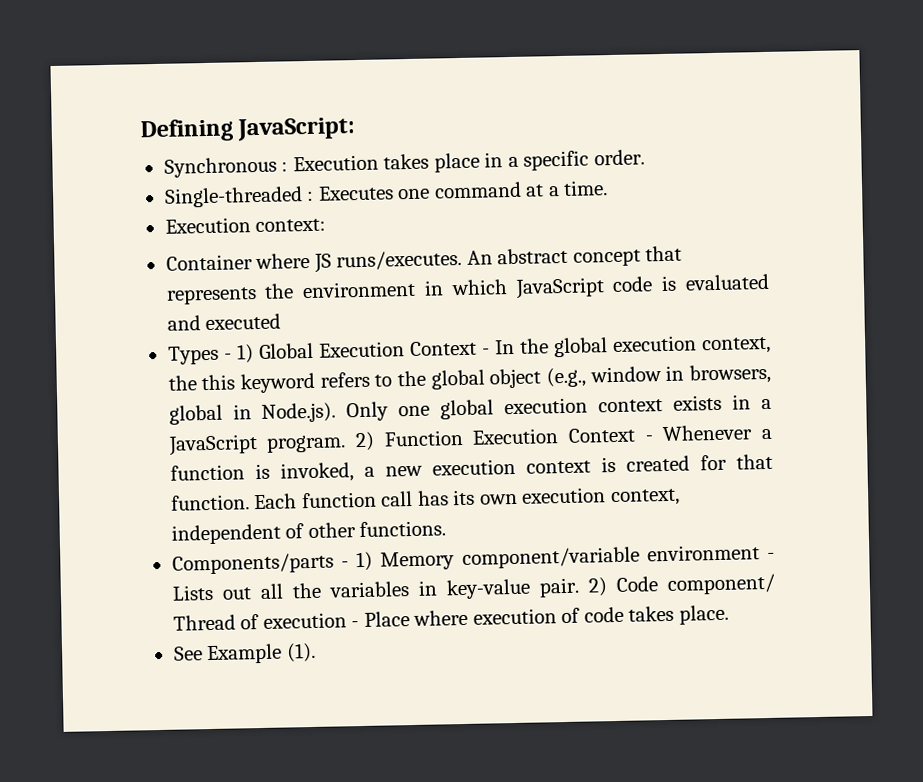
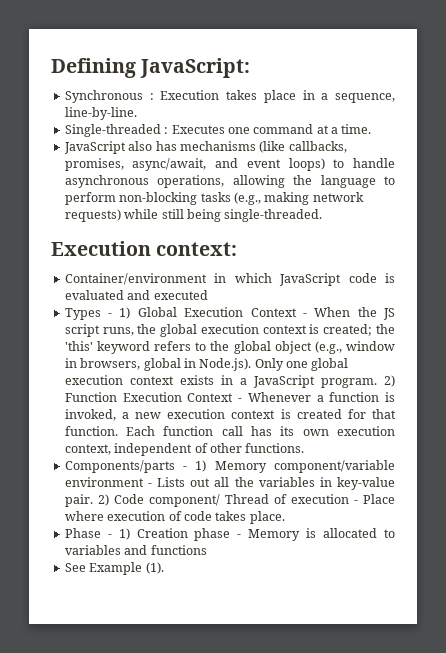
- Synchronous : Execution takes place in a specific order.
+ Synchronous : Execution takes place in a sequence, line-by-line.
+ JavaScript also has mechanisms (like callbacks, promises, async/await, and event loops) to handle asynchronous operations, allowing the language to perform non-blocking tasks (e.g., making network requests) while still being single-threaded.
  Execution context:
- Container where JS runs/executes. An abstract concept that represents the environment in which JavaScript code is evaluated and executed
+ Container/environment in which JavaScript code is evaluated and executed
- Types - 1) Global Execution Context - In the global execution context, the this keyword refers to the global object (e.g., window in browsers, global in Node.js). Only one global execution context exists in a JavaScript program.
+ Types - 1) Global Execution Context - When the JS script runs, the global execution context is created; the 'this' keyword refers to the global object (e.g., window in browsers, global in Node.js). Only one global execution context exists in a JavaScript program.
+ Phase - 1) Creation phase - Memory is allocated to variables and functions

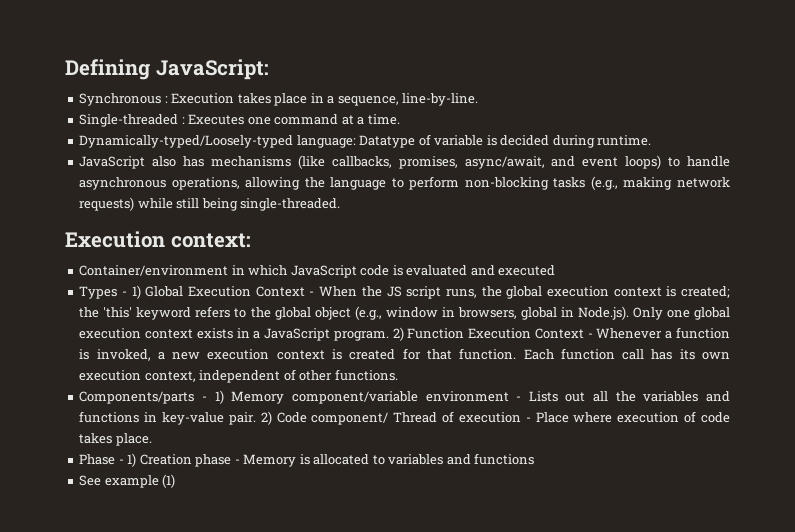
+ Dynamically-typed/Loosely-typed language: Datatype of variable is decided during runtime.
- Components/parts - 1) Memory component/variable environment - Lists out all the variables in key-value pair.
+ Components/parts - 1) Memory component/variable environment - Lists out all the variables and functions in key-value pair.
- See Example (1).
+ See example (1)

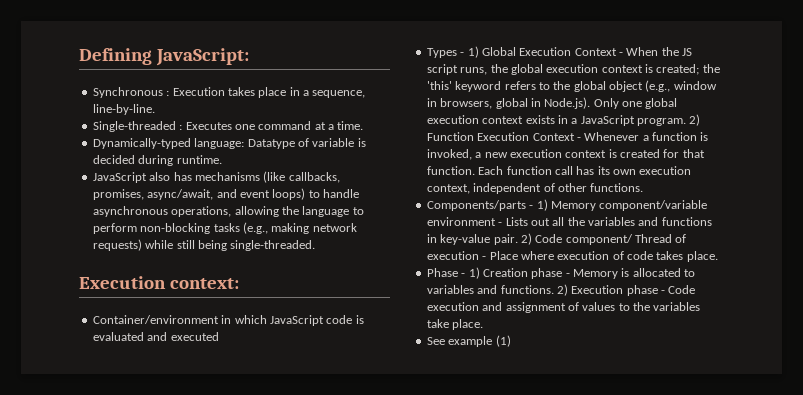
- Dynamically-typed/Loosely-typed language: Datatype of variable is decided during runtime.
+ Dynamically-typed language: Datatype of variable is decided during runtime.
- Phase - 1) Creation phase - Memory is allocated to variables and functions
+ Phase - 1) Creation phase - Memory is allocated to variables and functions. 2) Execution phase - Code execution and assignment of values to the variables take place.

